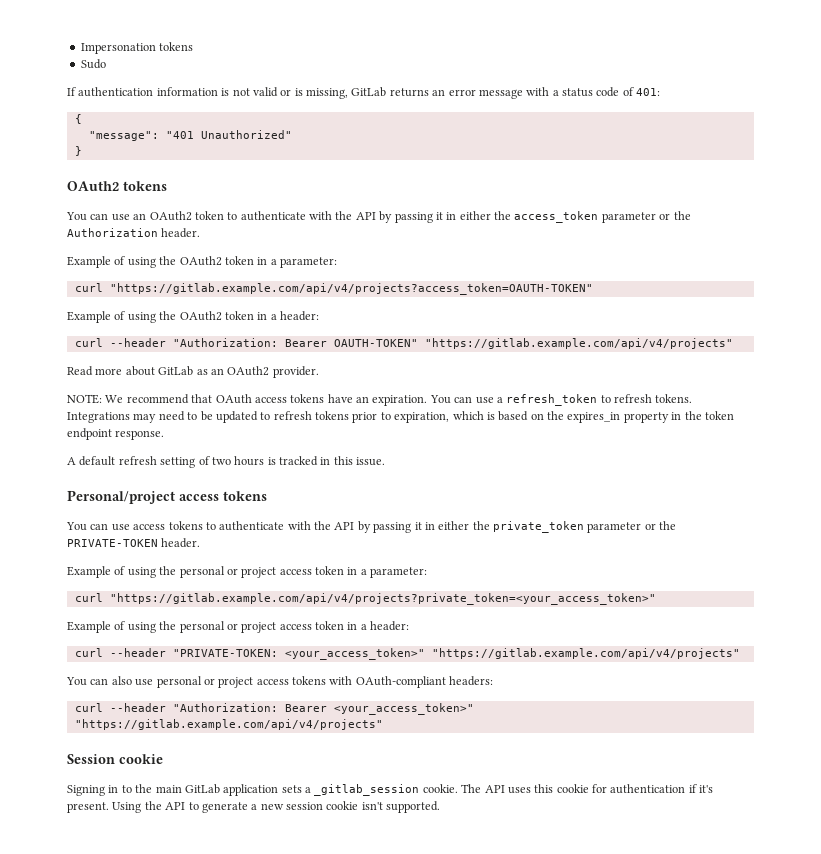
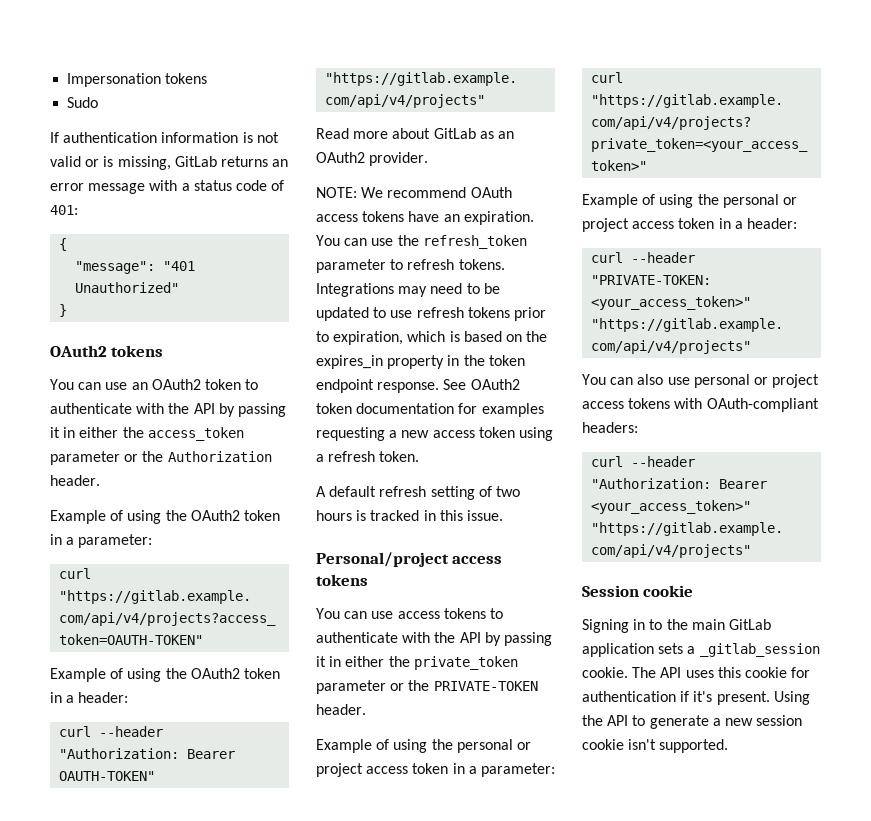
- NOTE: We recommend that OAuth access tokens have an expiration.
+ NOTE: We recommend OAuth access tokens have an expiration.
- You can use a refresh_token to refresh tokens.
+ You can use the refresh_token parameter to refresh tokens.
- Integrations may need to be updated to refresh tokens prior to expiration, which is based on the expires_in property in the token endpoint response.
+ Integrations may need to be updated to use refresh tokens prior to expiration, which is based on the expires_in property in the token endpoint response. See OAuth2 token documentation for examples requesting a new access token using a refresh token.

